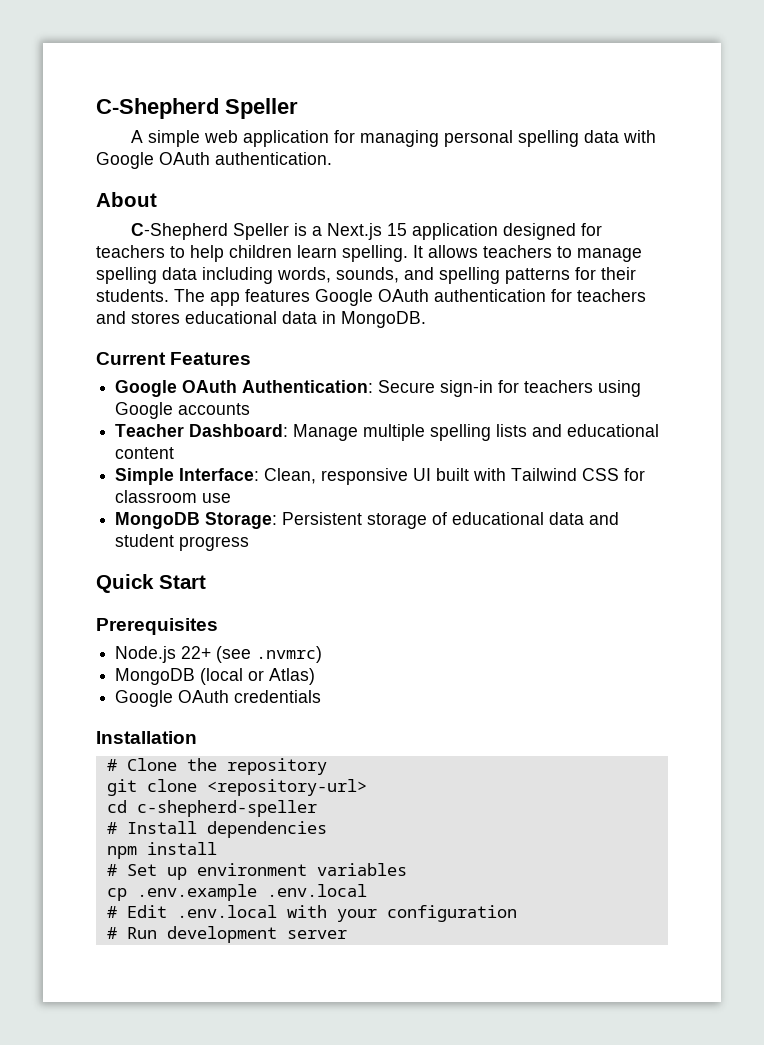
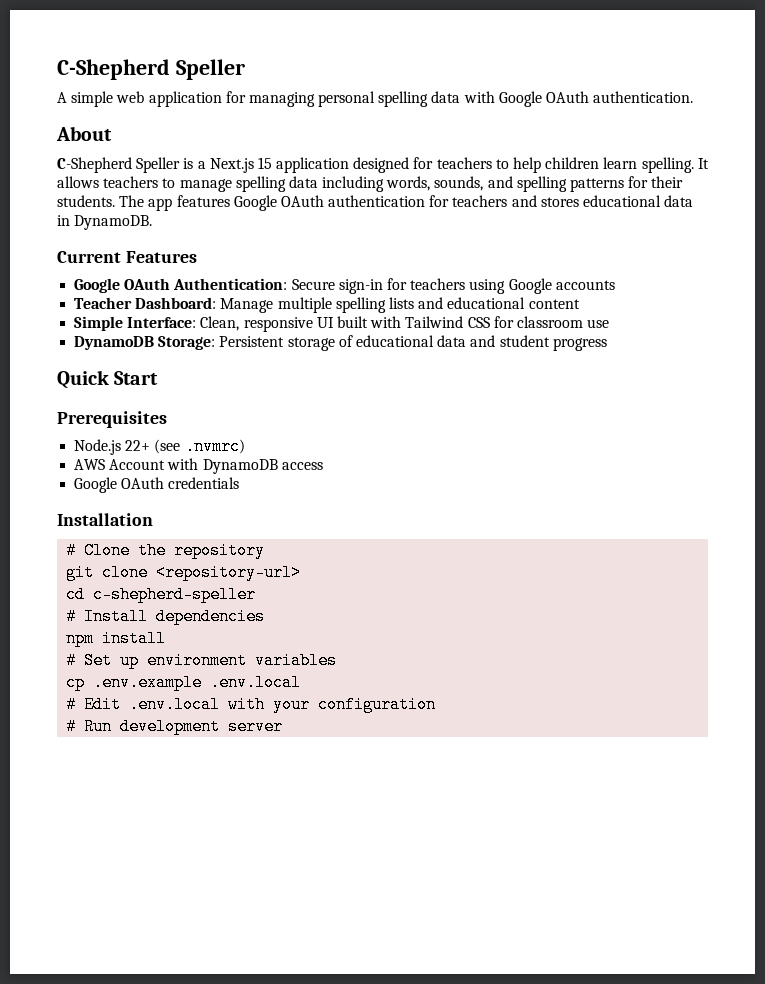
- The app features Google OAuth authentication for teachers and stores educational data in MongoDB.
+ The app features Google OAuth authentication for teachers and stores educational data in DynamoDB.
- MongoDB Storage: Persistent storage of educational data and student progress
+ DynamoDB Storage: Persistent storage of educational data and student progress
- MongoDB (local or Atlas)
+ AWS Account with DynamoDB access

